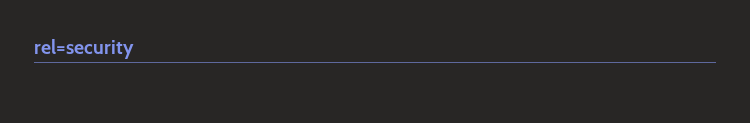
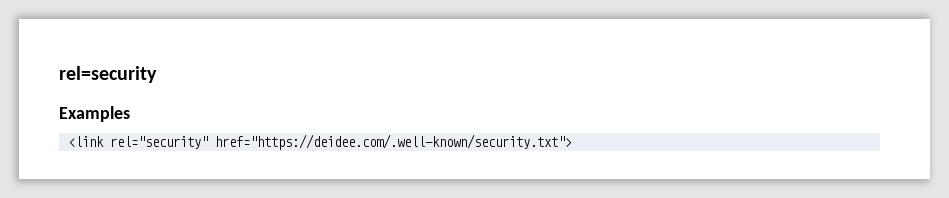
+ Examples
+ <link rel="security" href="https://deidee.com/.well-known/security.txt">

